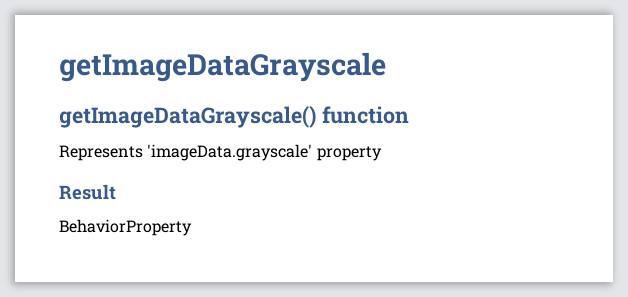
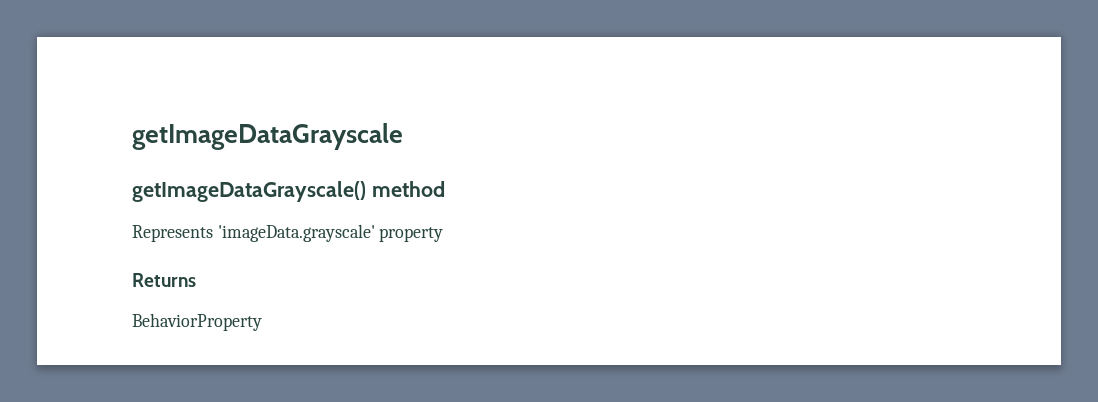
- getImageDataGrayscale() function
+ getImageDataGrayscale() method
- Result
+ Returns

